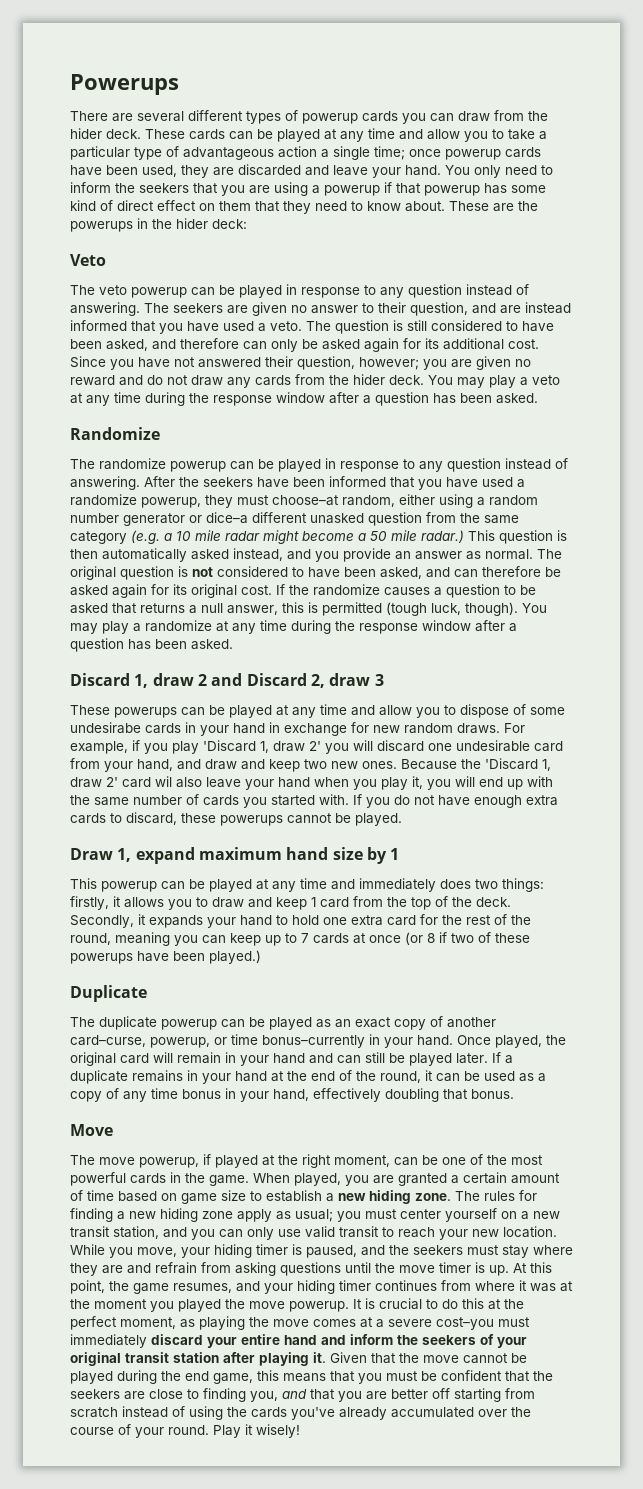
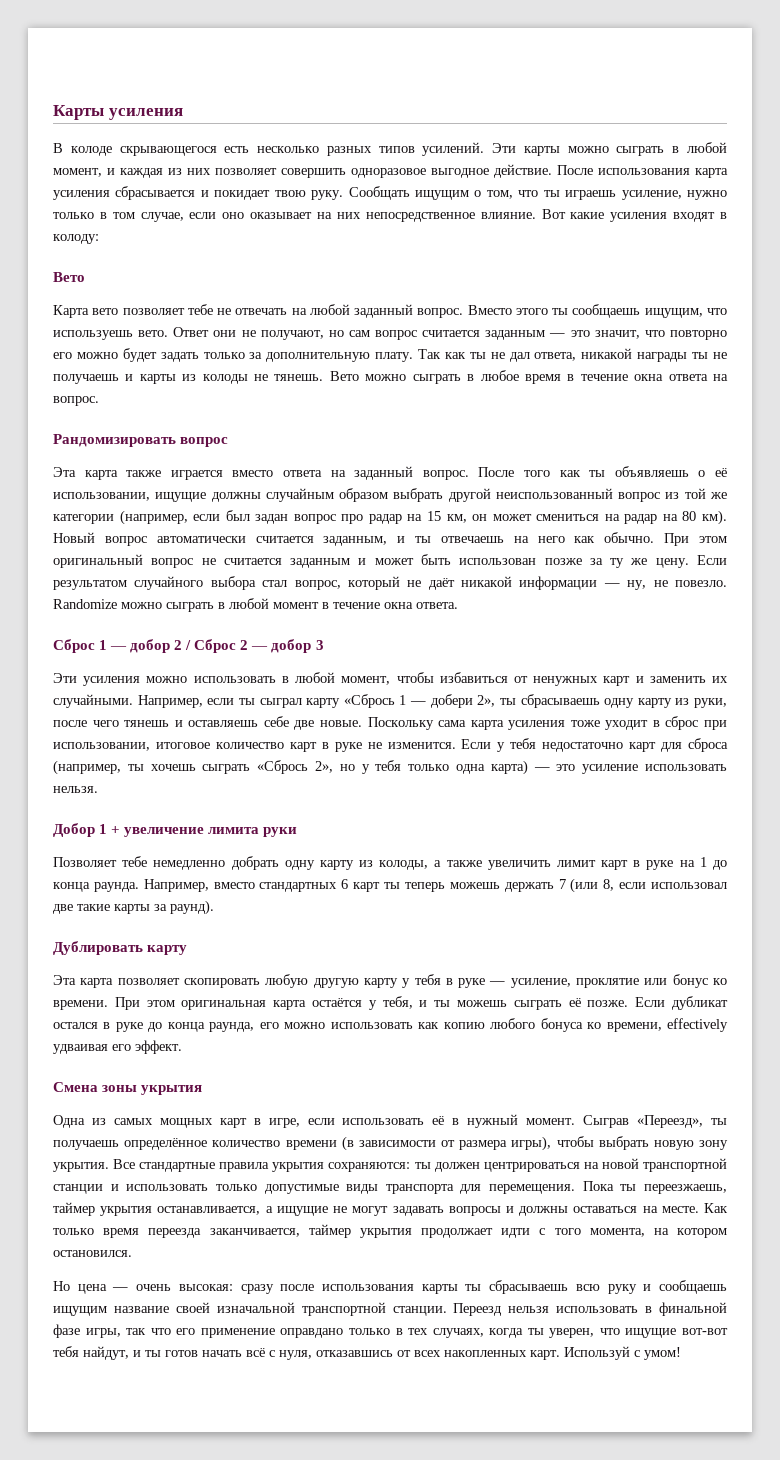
- Powerups
- There are several different types of powerup cards you can draw from the hider deck. These cards can be played at any time and allow you to take a particular type of advantageous action a single time; once powerup cards have been used, they are discarded and leave your hand. You only need to inform the seekers that you are using a powerup if that powerup has some kind of direct effect on them that they need to know about. These are the powerups in the hider deck:
- Veto
- The veto powerup can be played in response to any question instead of answering. The seekers are given no answer to their question, and are instead informed that you have used a veto. The question is still considered to have been asked, and therefore can only be asked again for its additional cost. Since you have not answered their question, however; you are given no reward and do not draw any cards from the hider deck. You may play a veto at any time during the response window after a question has been asked.
- Randomize
- The randomize powerup can be played in response to any question instead of answering. After the seekers have been informed that you have used a randomize powerup, they must choose–at random, either using a random number generator or dice–a different unasked question from the same category (e.g. a 10 mile radar might become a 50 mile radar.) This question is then automatically asked instead, and you provide an answer as normal. The original question is not considered to have been asked, and can therefore be asked again for its original cost. If the randomize causes a question to be asked that returns a null answer, this is permitted (tough luck, though). You may play a randomize at any time during the response window after a question has been asked.
- Discard 1, draw 2 and Discard 2, draw 3
- These powerups can be played at any time and allow you to dispose of some undesirabe cards in your hand in exchange for new random draws. For example, if you play 'Discard 1, draw 2' you will discard one undesirable card from your hand, and draw and keep two new ones. Because the 'Discard 1, draw 2' card wil also leave your hand when you play it, you will end up with the same number of cards you started with. If you do not have enough extra cards to discard, these powerups cannot be played.
- Draw 1, expand maximum hand size by 1
- This powerup can be played at any time and immediately does two things: firstly, it allows you to draw and keep 1 card from the top of the deck. Secondly, it expands your hand to hold one extra card for the rest of the round, meaning you can keep up to 7 cards at once (or 8 if two of these powerups have been played.)
- Duplicate
- The duplicate powerup can be played as an exact copy of another card–curse, powerup, or time bonus–currently in your hand. Once played, the original card will remain in your hand and can still be played later. If a duplicate remains in your hand at the end of the round, it can be used as a copy of any time bonus in your hand, effectively doubling that bonus.
- Move
- The move powerup, if played at the right moment, can be one of the most powerful cards in the game. When played, you are granted a certain amount of time based on game size to establish a new hiding zone. The rules for finding a new hiding zone apply as usual; you must center yourself on a new transit station, and you can only use valid transit to reach your new location. While you move, your hiding timer is paused, and the seekers must stay where they are and refrain from asking questions until the move timer is up. At this point, the game resumes, and your hiding timer continues from where it was at the moment you played the move powerup. It is crucial to do this at the perfect moment, as playing the move comes at a severe cost–you must immediately discard your entire hand and inform the seekers of your original transit station after playing it. Given that the move cannot be played during the end game, this means that you must be confident that the seekers are close to finding you, and that you are better off starting from scratch instead of using the cards you've already accumulated over the course of your round. Play it wisely!
+ Карты усиления
+ В колоде скрывающегося есть несколько разных типов усилений. Эти карты можно сыграть в любой момент, и каждая из них позволяет совершить одноразовое выгодное действие. После использования карта усиления сбрасывается и покидает твою руку. Сообщать ищущим о том, что ты играешь усиление, нужно только в том случае, если оно оказывает на них непосредственное влияние. Вот какие усиления входят в колоду:
+ Вето
+ Карта вето позволяет тебе не отвечать на любой заданный вопрос. Вместо этого ты сообщаешь ищущим, что используешь вето. Ответ они не получают, но сам вопрос считается заданным — это значит, что повторно его можно будет задать только за дополнительную плату. Так как ты не дал ответа, никакой награды ты не получаешь и карты из колоды не тянешь. Вето можно сыграть в любое время в течение окна ответа на вопрос.
+ Рандомизировать вопрос
+ Эта карта также играется вместо ответа на заданный вопрос. После того как ты объявляешь о её использовании, ищущие должны случайным образом выбрать другой неиспользованный вопрос из той же категории (например, если был задан вопрос про радар на 15 км, он может смениться на радар на 80 км). Новый вопрос автоматически считается заданным, и ты отвечаешь на него как обычно. При этом оригинальный вопрос не считается заданным и может быть использован позже за ту же цену. Если результатом случайного выбора стал вопрос, который не даёт никакой информации — ну, не повезло. Randomize можно сыграть в любой момент в течение окна ответа.
+ Сброс 1 — добор 2 / Сброс 2 — добор 3
+ Эти усиления можно использовать в любой момент, чтобы избавиться от ненужных карт и заменить их случайными. Например, если ты сыграл карту «Сбрось 1 — добери 2», ты сбрасываешь одну карту из руки, после чего тянешь и оставляешь себе две новые. Поскольку сама карта усиления тоже уходит в сброс при использовании, итоговое количество карт в руке не изменится. Если у тебя недостаточно карт для сброса (например, ты хочешь сыграть «Сбрось 2», но у тебя только одна карта) — это усиление использовать нельзя.
+ Добор 1 + увеличение лимита руки
+ Позволяет тебе немедленно добрать одну карту из колоды, а также увеличить лимит карт в руке на 1 до конца раунда. Например, вместо стандартных 6 карт ты теперь можешь держать 7 (или 8, если использовал две такие карты за раунд).
+ Дублировать карту
+ Эта карта позволяет скопировать любую другую карту у тебя в руке — усиление, проклятие или бонус ко времени. При этом оригинальная карта остаётся у тебя, и ты можешь сыграть её позже. Если дубликат остался в руке до конца раунда, его можно использовать как копию любого бонуса ко времени, effectively удваивая его эффект.
+ Смена зоны укрытия
+ Одна из самых мощных карт в игре, если использовать её в нужный момент. Сыграв «Переезд», ты получаешь определённое количество времени (в зависимости от размера игры), чтобы выбрать новую зону укрытия. Все стандартные правила укрытия сохраняются: ты должен центрироваться на новой транспортной станции и использовать только допустимые виды транспорта для перемещения. Пока ты переезжаешь, таймер укрытия останавливается, а ищущие не могут задавать вопросы и должны оставаться на месте. Как только время переезда заканчивается, таймер укрытия продолжает идти с того момента, на котором остановился.
+ Но цена — очень высокая: сразу после использования карты ты сбрасываешь всю руку и сообщаешь ищущим название своей изначальной транспортной станции. Переезд нельзя использовать в финальной фазе игры, так что его применение оправдано только в тех случаях, когда ты уверен, что ищущие вот-вот тебя найдут, и ты готов начать всё с нуля, отказавшись от всех накопленных карт. Используй с умом!

